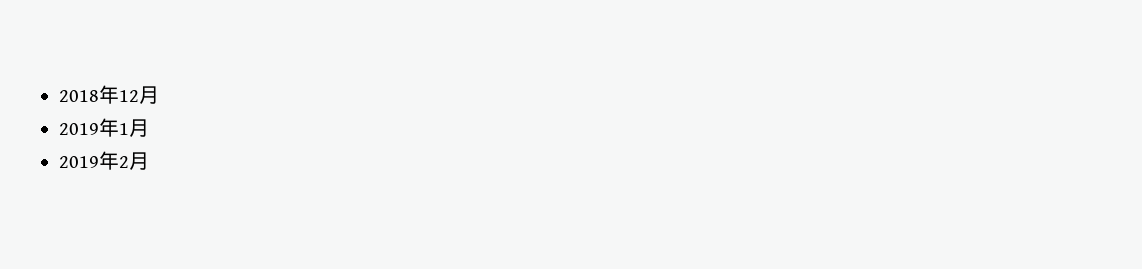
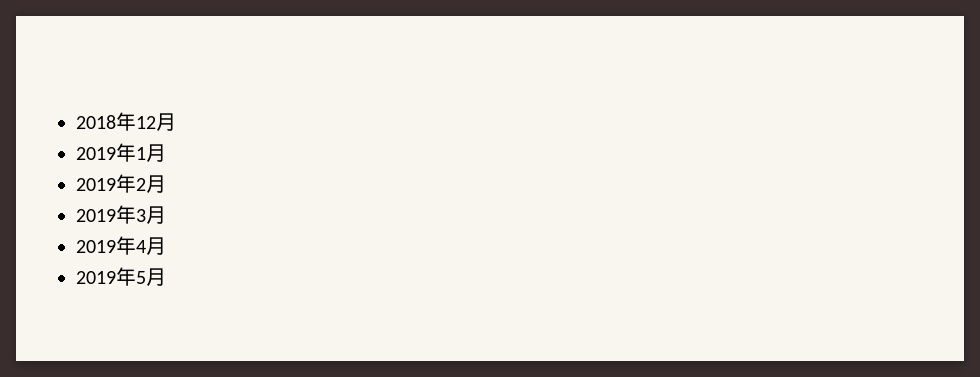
+ 2019年3月
+ 2019年4月
+ 2019年5月

